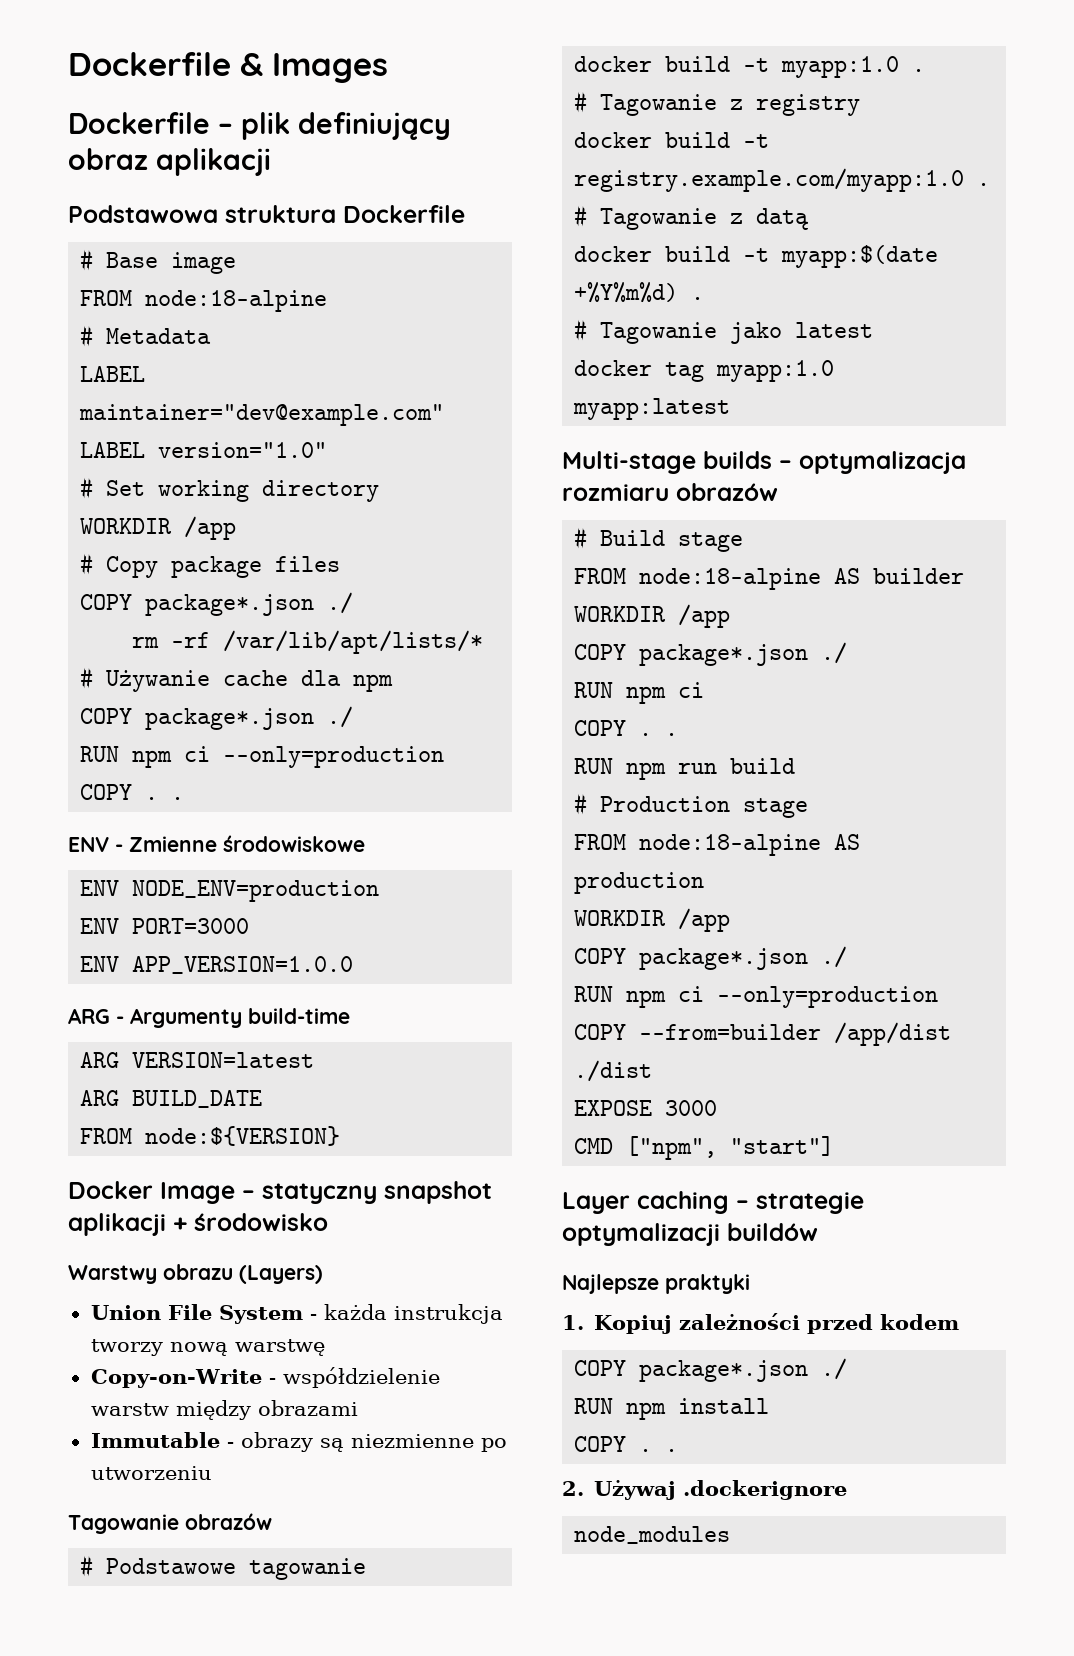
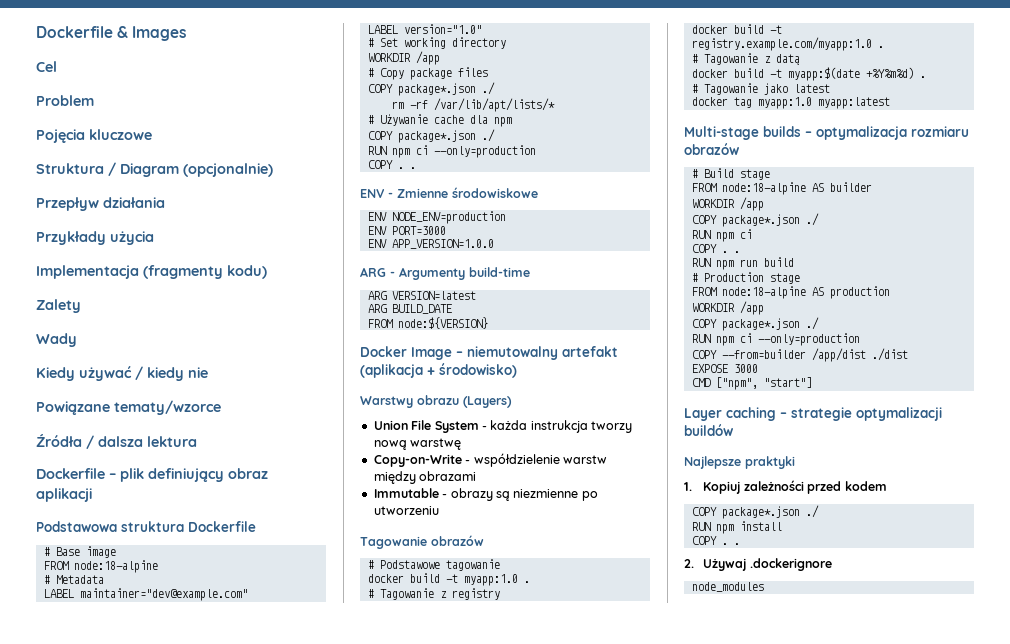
+ Cel
+ Problem
+ Pojęcia kluczowe
+ Struktura / Diagram (opcjonalnie)
+ Przepływ działania
+ Przykłady użycia
+ Implementacja (fragmenty kodu)
+ Zalety
+ Wady
+ Kiedy używać / kiedy nie
+ Powiązane tematy/wzorce
+ Źródła / dalsza lektura
- Docker Image – statyczny snapshot aplikacji + środowisko
+ Docker Image – niemutowalny artefakt (aplikacja + środowisko)

